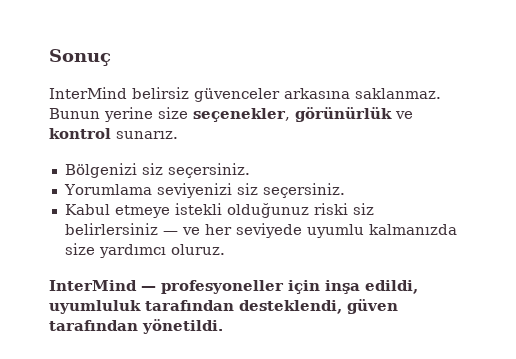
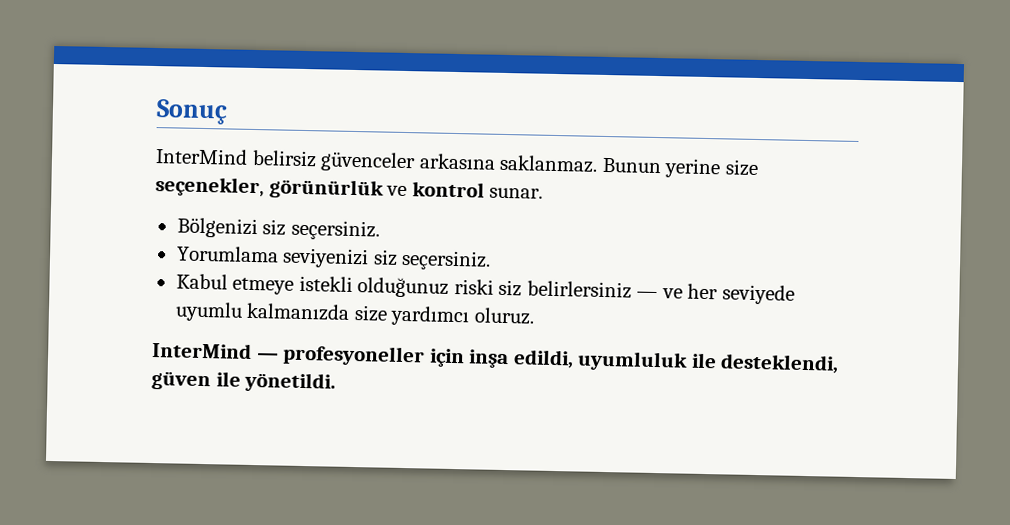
- Bunun yerine size seçenekler, görünürlük ve kontrol sunarız.
+ Bunun yerine size seçenekler, görünürlük ve kontrol sunar.
- InterMind — profesyoneller için inşa edildi, uyumluluk tarafından desteklendi, güven tarafından yönetildi.
+ InterMind — profesyoneller için inşa edildi, uyumluluk ile desteklendi, güven ile yönetildi.

